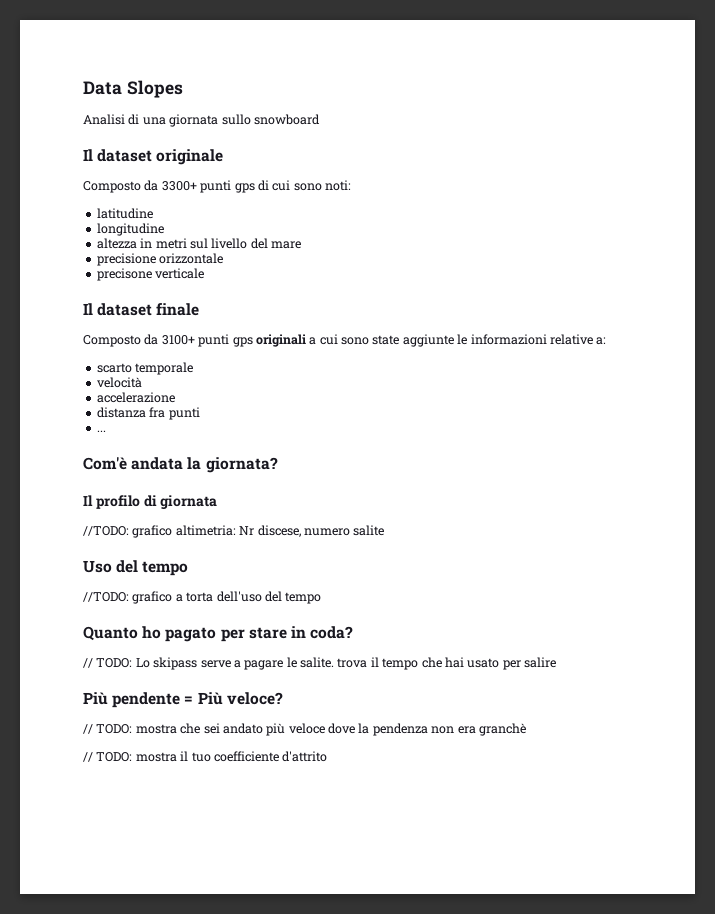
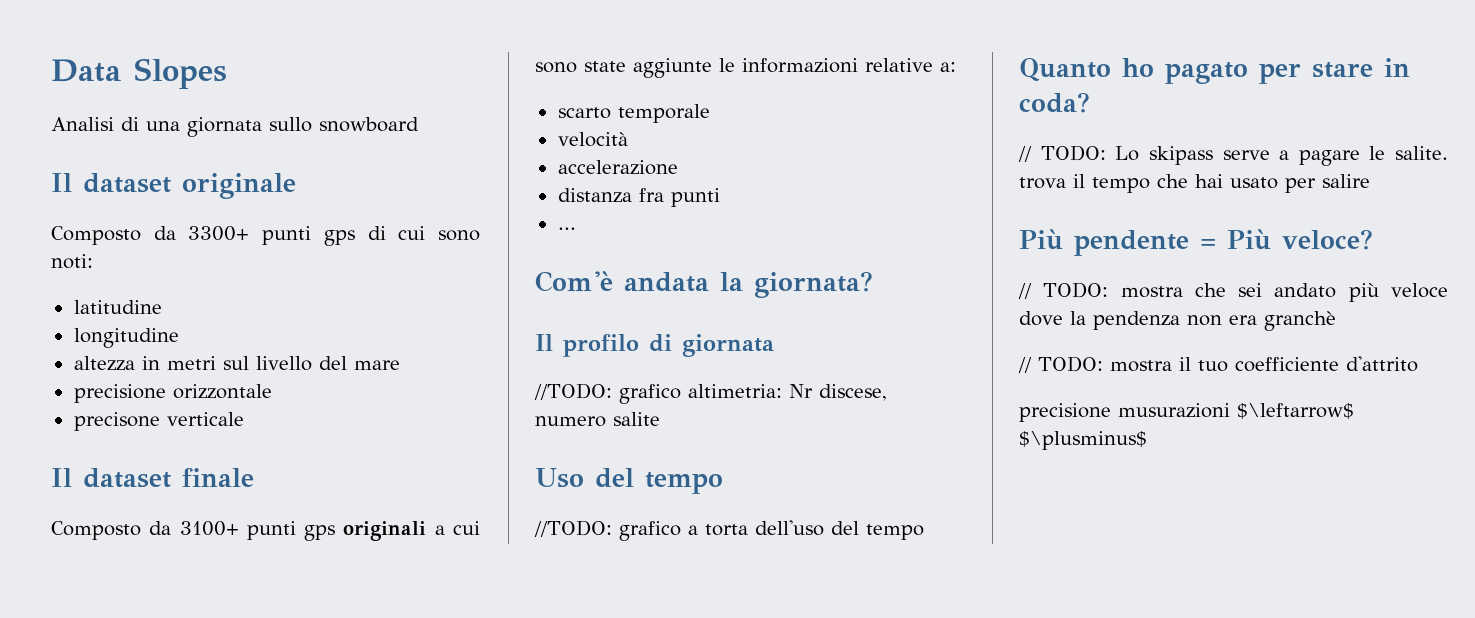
+ precisione musurazioni $\leftarrow$ $\plusminus$

